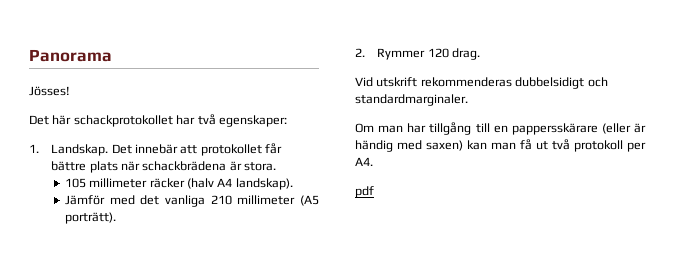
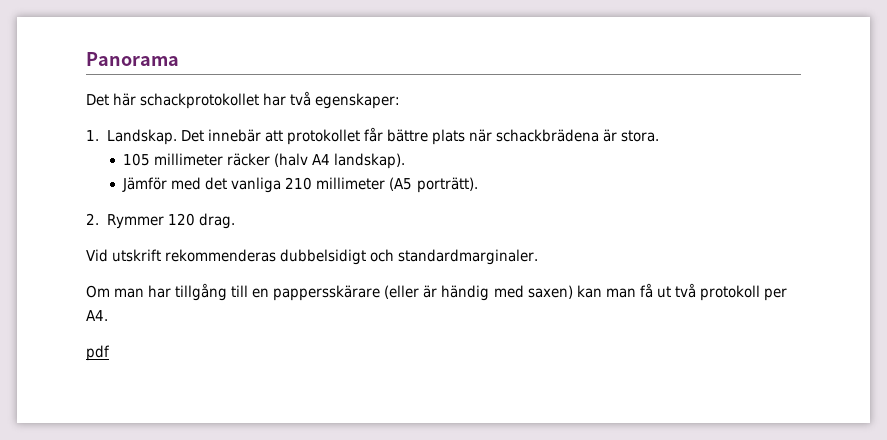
- Jösses!

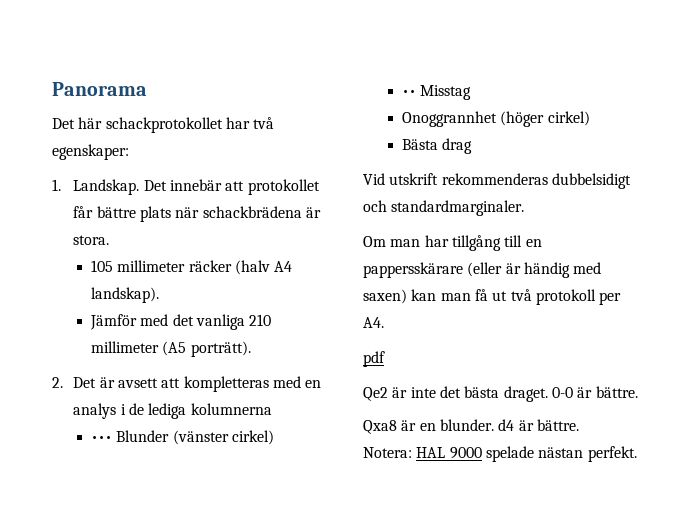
- 2. Rymmer 120 drag.
+ 2. Det är avsett att kompletteras med en analys i de lediga kolumnerna
+ ••• Blunder (vänster cirkel)
+ •• Misstag
+ Onoggrannhet (höger cirkel)
+ Bästa drag
+ Qe2 är inte det bästa draget. 0-0 är bättre.
+ Qxa8 är en blunder. d4 är bättre.
+ Notera: HAL 9000 spelade nästan perfekt.

